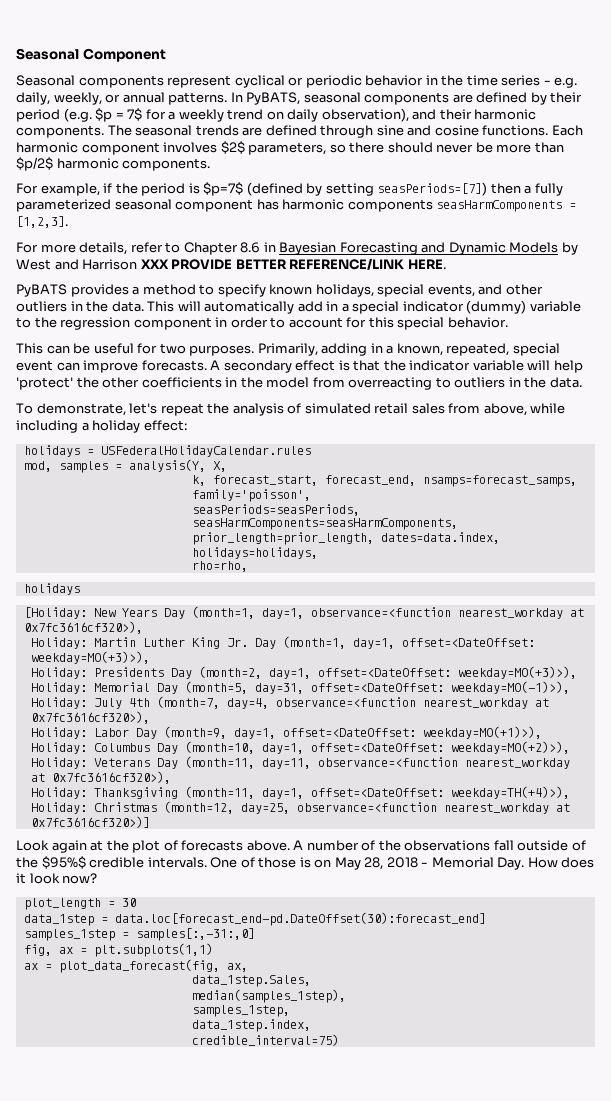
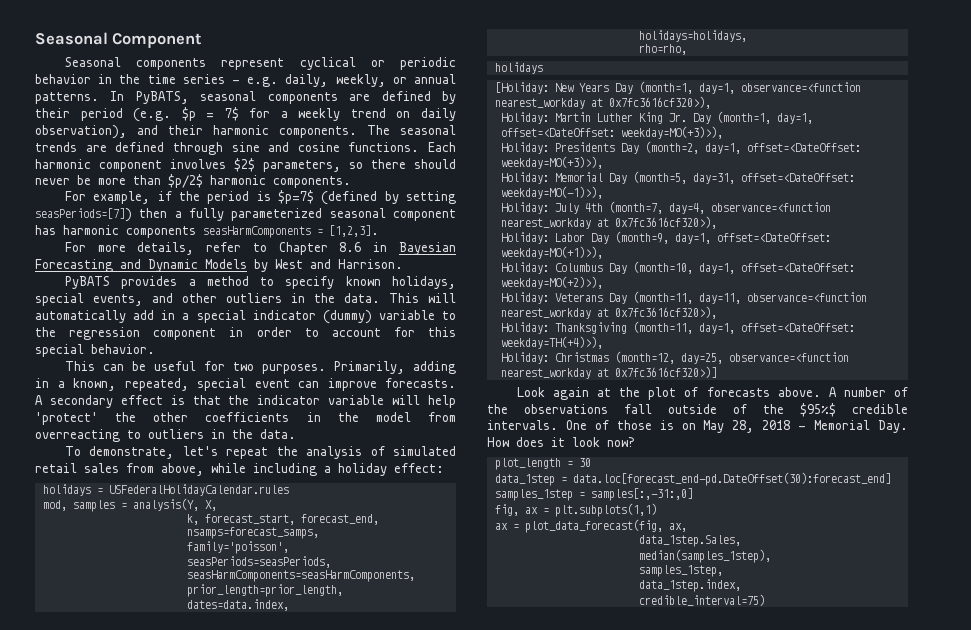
- For more details, refer to Chapter 8.6 in Bayesian Forecasting and Dynamic Models by West and Harrison XXX PROVIDE BETTER REFERENCE/LINK HERE.
+ For more details, refer to Chapter 8.6 in Bayesian Forecasting and Dynamic Models by West and Harrison.

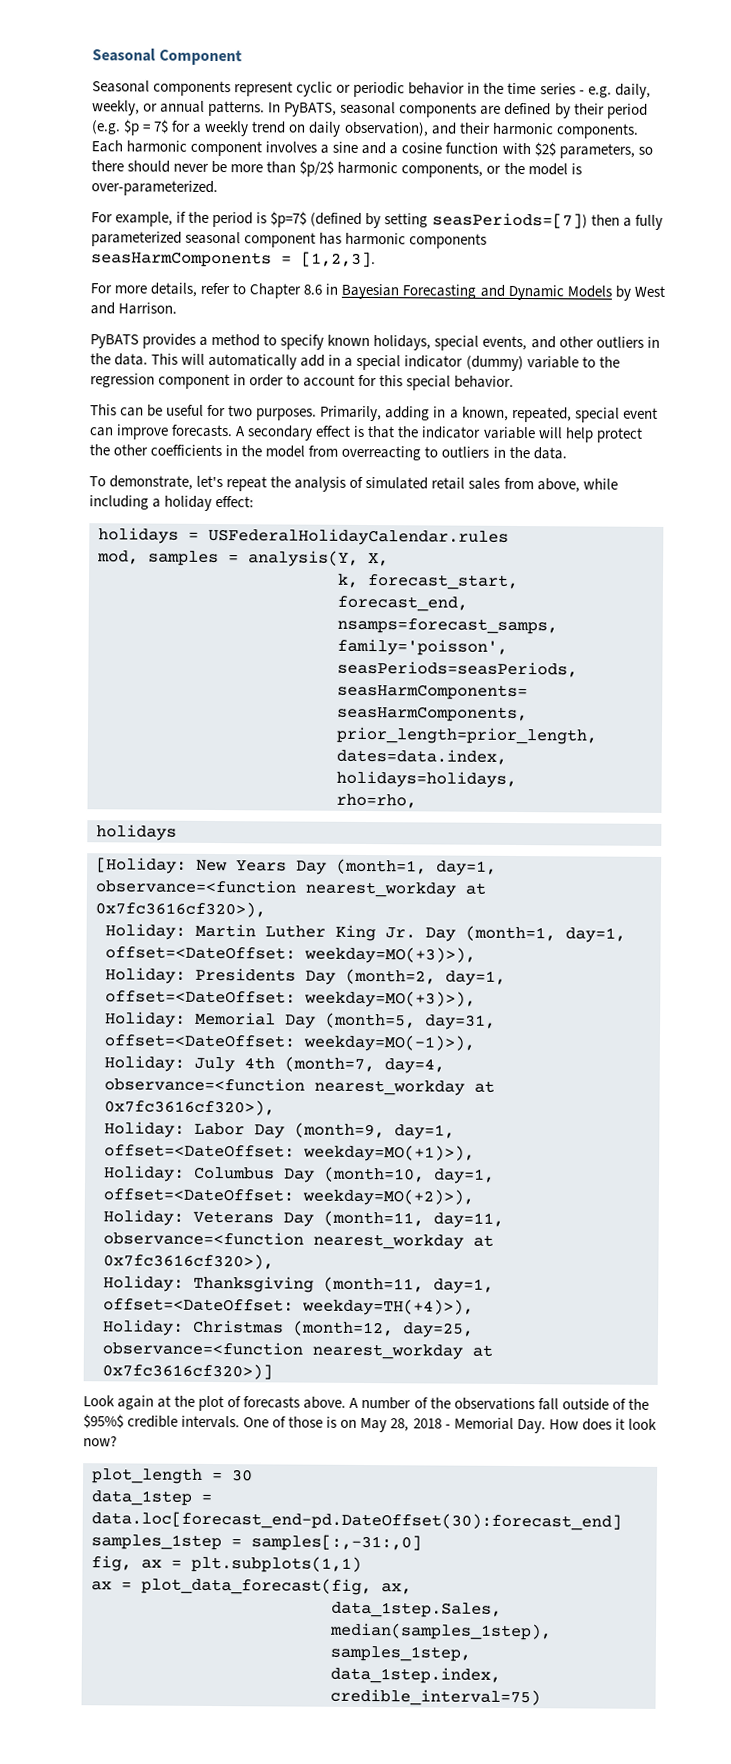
- Seasonal components represent cyclical or periodic behavior in the time series - e.g. daily, weekly, or annual patterns.
+ Seasonal components represent cyclic or periodic behavior in the time series - e.g. daily, weekly, or annual patterns.
- The seasonal trends are defined through sine and cosine functions. Each harmonic component involves $2$ parameters, so there should never be more than $p/2$ harmonic components.
+ Each harmonic component involves a sine and a cosine function with $2$ parameters, so there should never be more than $p/2$ harmonic components, or the model is over-parameterized.
- A secondary effect is that the indicator variable will help 'protect' the other coefficients in the model from overreacting to outliers in the data.
+ A secondary effect is that the indicator variable will help protect the other coefficients in the model from overreacting to outliers in the data.

